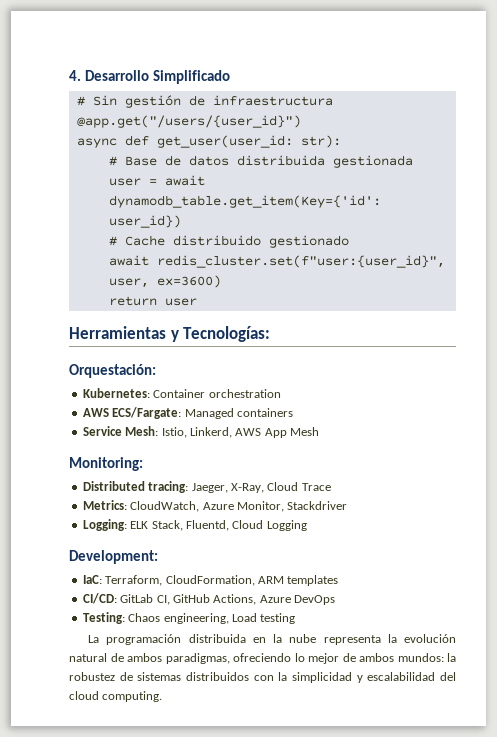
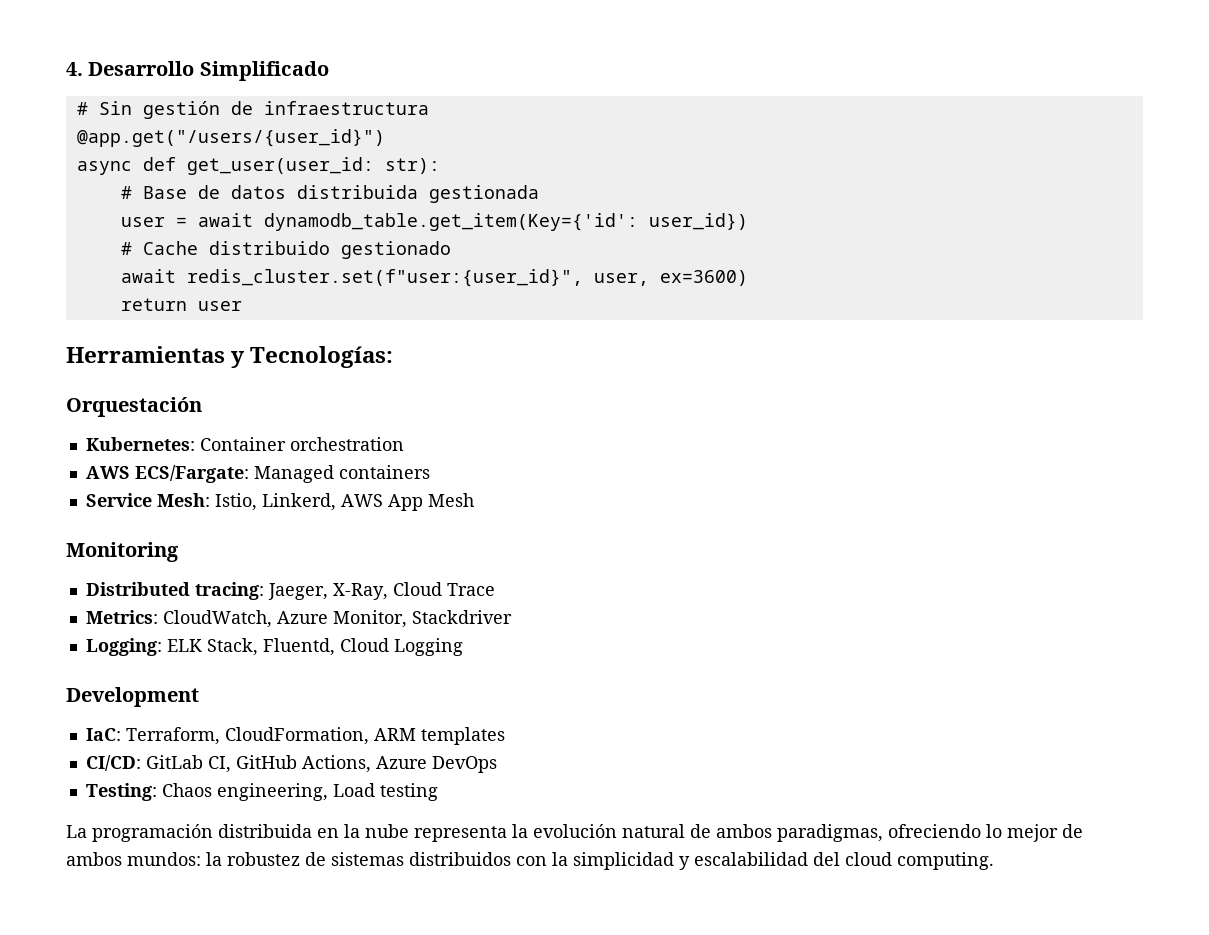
- Orquestación:
+ Orquestación
- Monitoring:
+ Monitoring
- Development:
+ Development

